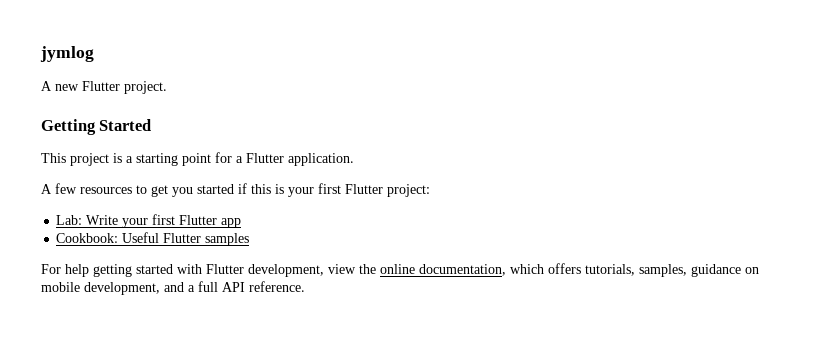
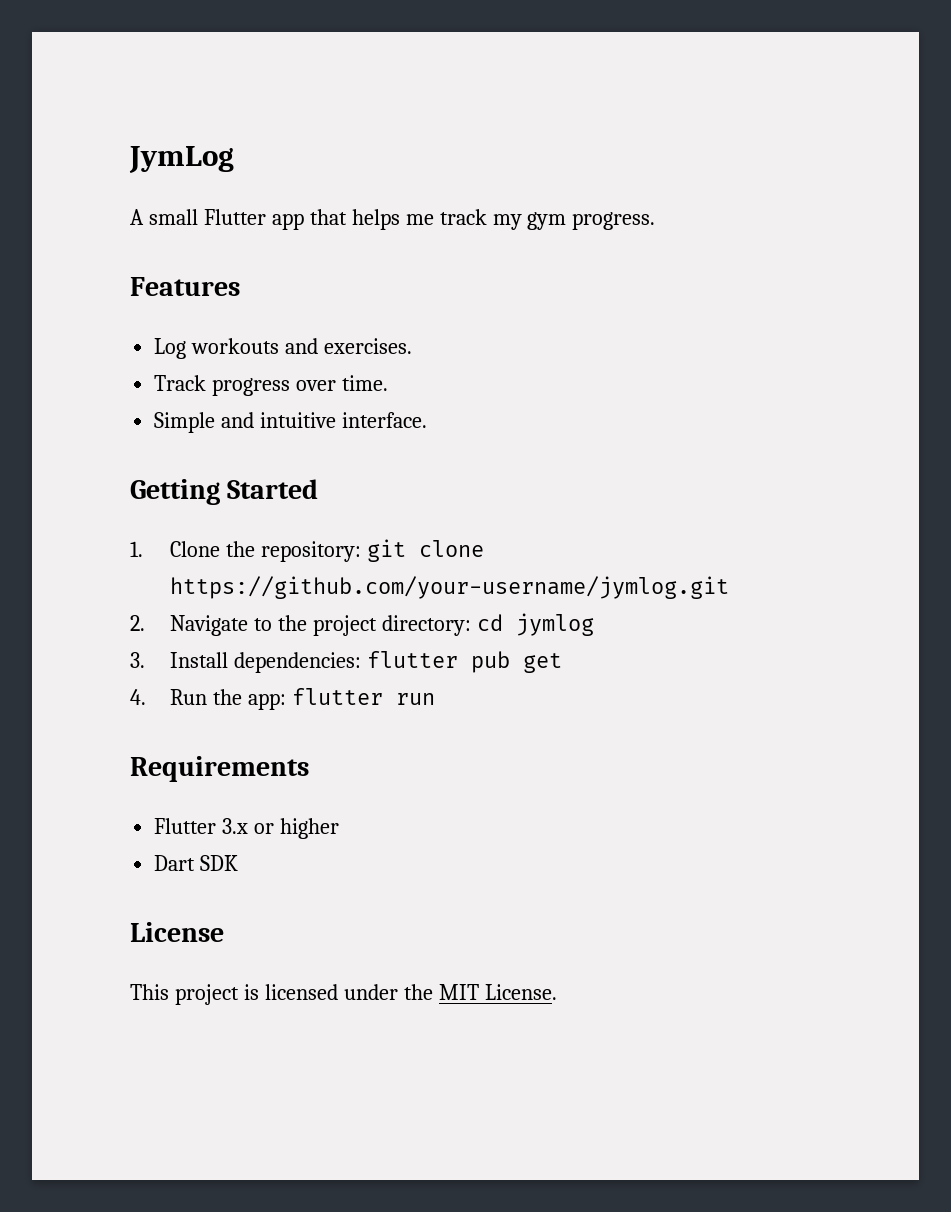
- jymlog
- A new Flutter project.
+ JymLog
+ A small Flutter app that helps me track my gym progress.
+ Features
+ Log workouts and exercises.
+ Track progress over time.
+ Simple and intuitive interface.
  Getting Started
- This project is a starting point for a Flutter application.
- A few resources to get you started if this is your first Flutter project:
- Lab: Write your first Flutter app
- Cookbook: Useful Flutter samples
- For help getting started with Flutter development, view the online documentation, which offers tutorials, samples, guidance on mobile development, and a full API reference.
+ 1. Clone the repository: git clone https://github.com/your-username/jymlog.git
+ 2. Navigate to the project directory: cd jymlog
+ 3. Install dependencies: flutter pub get
+ 4. Run the app: flutter run
+ Requirements
+ Flutter 3.x or higher
+ Dart SDK
+ License
+ This project is licensed under the MIT License.

